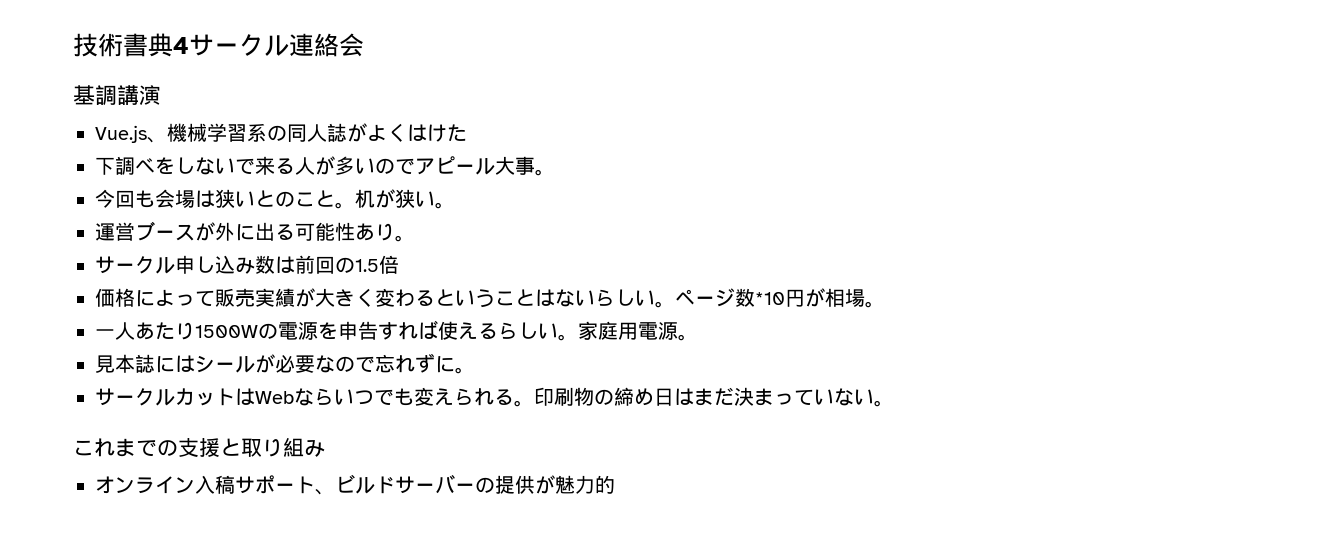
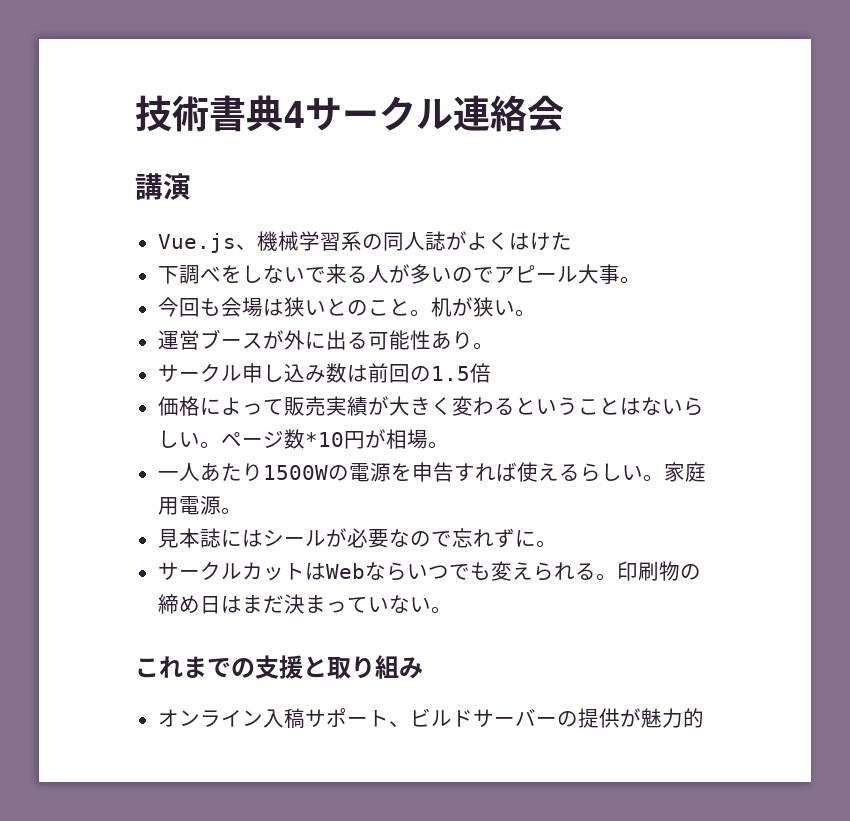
- 基調講演
+ 講演

